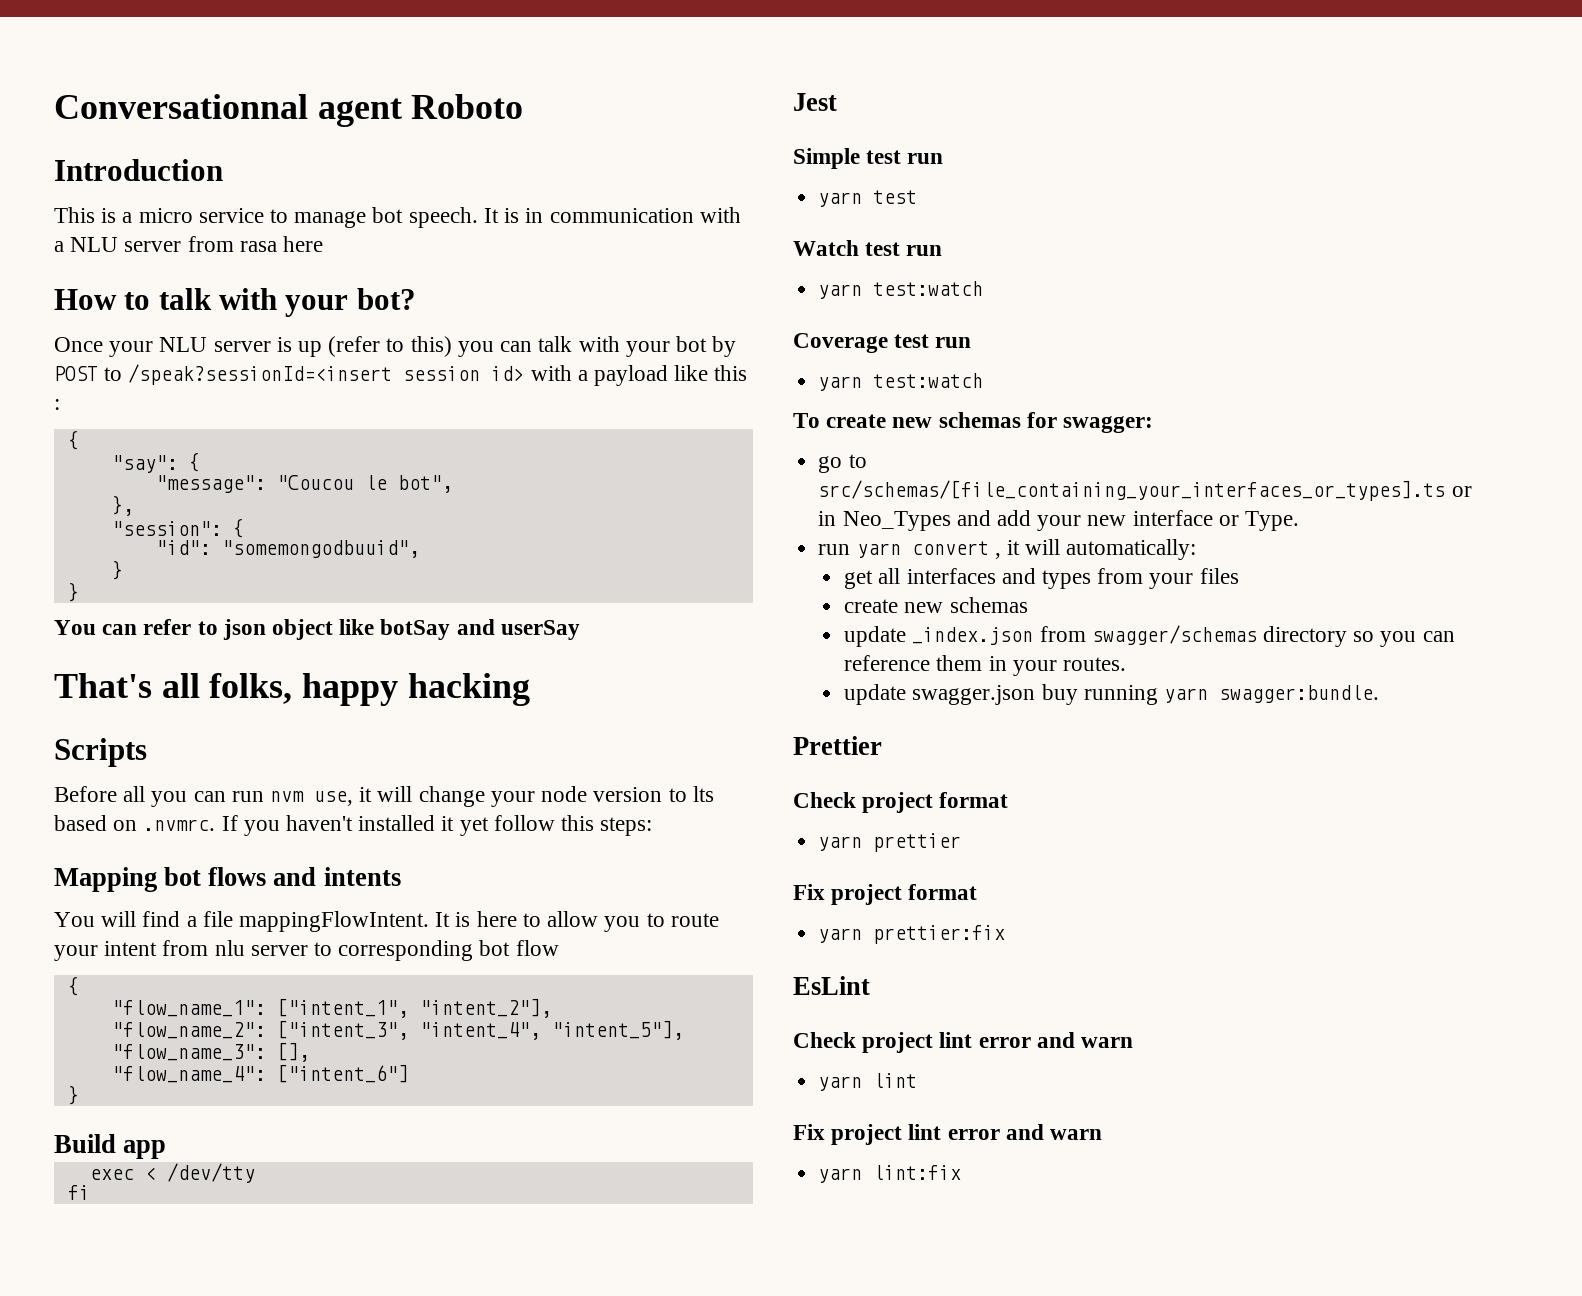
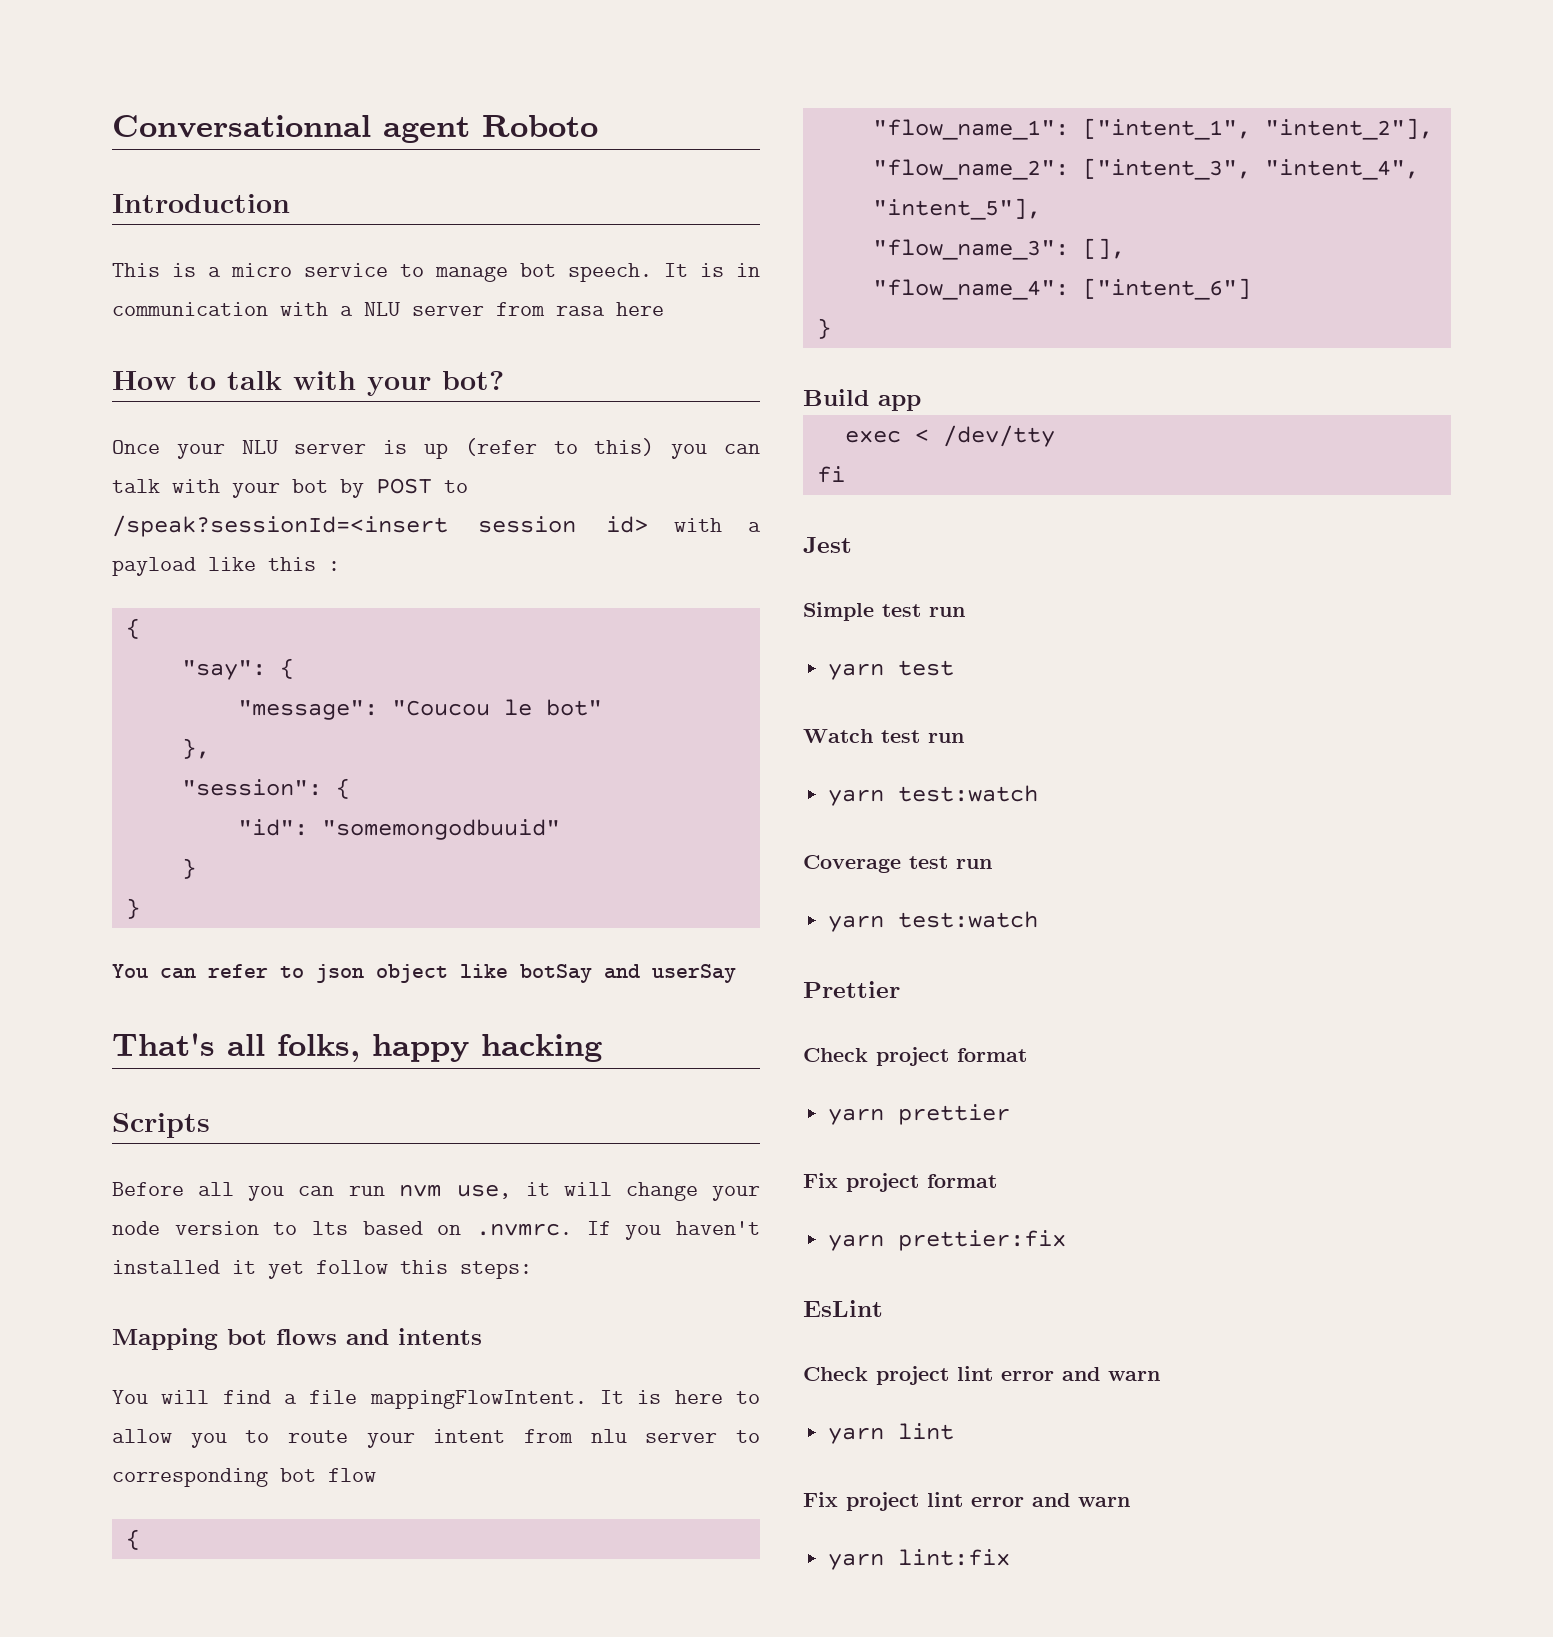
- "message": "Coucou le bot",
+ "message": "Coucou le bot"
- "id": "somemongodbuuid",
+ "id": "somemongodbuuid"
- To create new schemas for swagger:
- go to src/schemas/[file_containing_your_interfaces_or_types].ts or in Neo_Types and add your new interface or Type.
- run yarn convert , it will automatically:
- get all interfaces and types from your files
- create new schemas
- update _index.json from swagger/schemas directory so you can reference them in your routes.
- update swagger.json buy running yarn swagger:bundle.

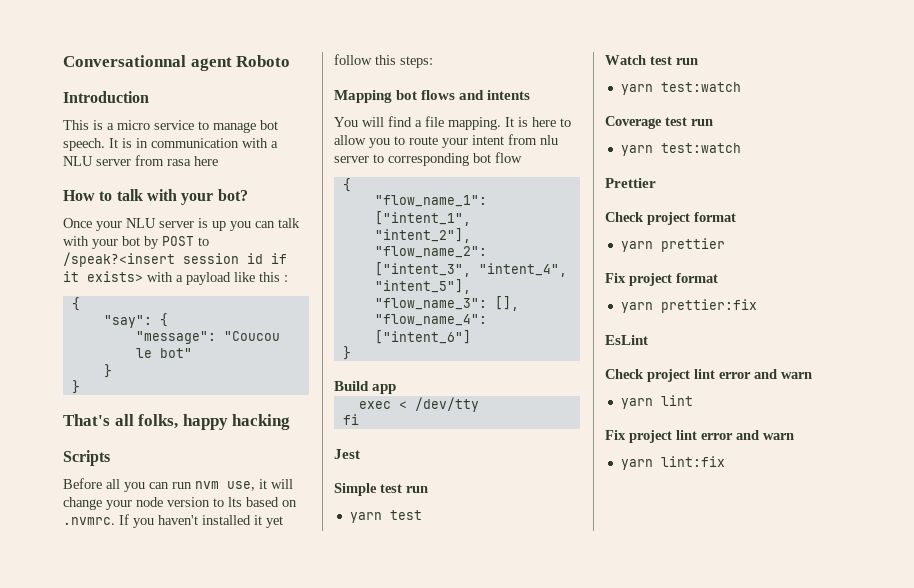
- Once your NLU server is up (refer to this) you can talk with your bot by POST to /speak?sessionId=<insert session id> with a payload like this :
+ Once your NLU server is up you can talk with your bot by POST to /speak?<insert session id if it exists> with a payload like this :
  "message": "Coucou le bot"
- },
- "session": {
- "id": "somemongodbuuid"
  }
  }
- You can refer to json object like botSay and userSay
- You will find a file mappingFlowIntent.
+ You will find a file mapping.

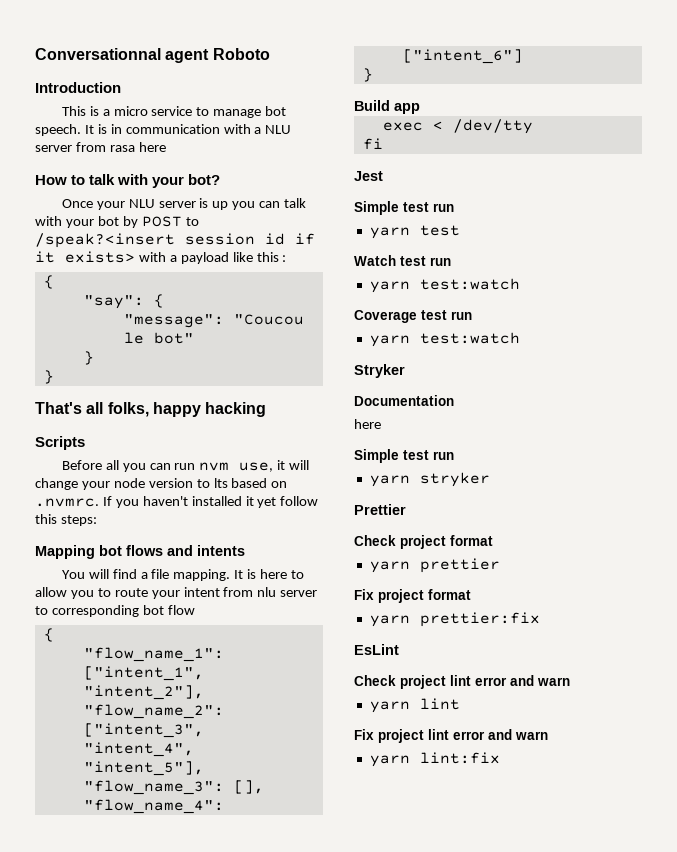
+ Stryker
+ Documentation
+ here
+ Simple test run
+ yarn stryker

